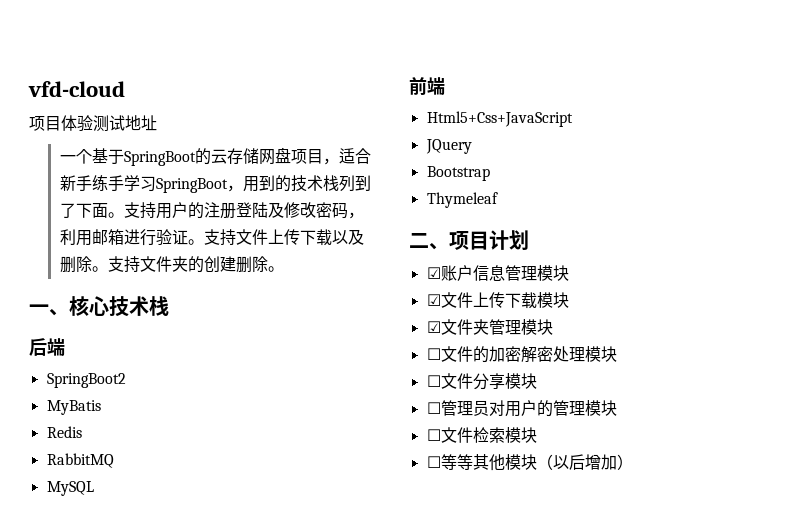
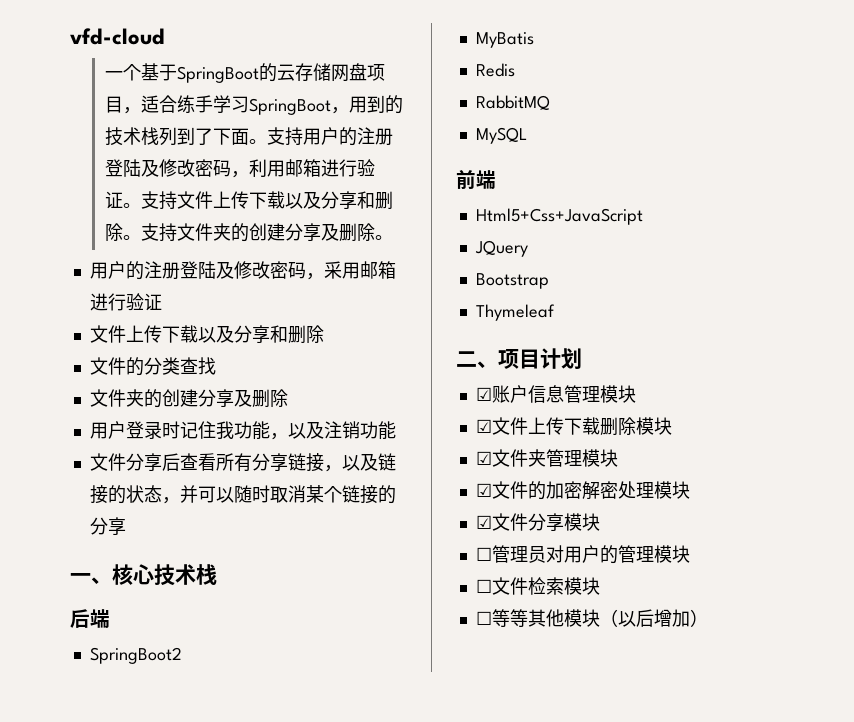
- 项目体验测试地址
- 一个基于SpringBoot的云存储网盘项目，适合新手练手学习SpringBoot，用到的技术栈列到了下面。
+ 一个基于SpringBoot的云存储网盘项目，适合练手学习SpringBoot，用到的技术栈列到了下面。
- 支持文件上传下载以及删除。
+ 支持文件上传下载以及分享和删除。
- 支持文件夹的创建删除。
+ 支持文件夹的创建分享及删除。
+ 用户的注册登陆及修改密码，采用邮箱进行验证
+ 文件上传下载以及分享和删除
+ 文件的分类查找
+ 文件夹的创建分享及删除
+ 用户登录时记住我功能，以及注销功能
+ 文件分享后查看所有分享链接，以及链接的状态，并可以随时取消某个链接的分享
- ☑文件上传下载模块
+ ☑文件上传下载删除模块
- ☐文件的加密解密处理模块
+ ☑文件的加密解密处理模块
- ☐文件分享模块
+ ☑文件分享模块

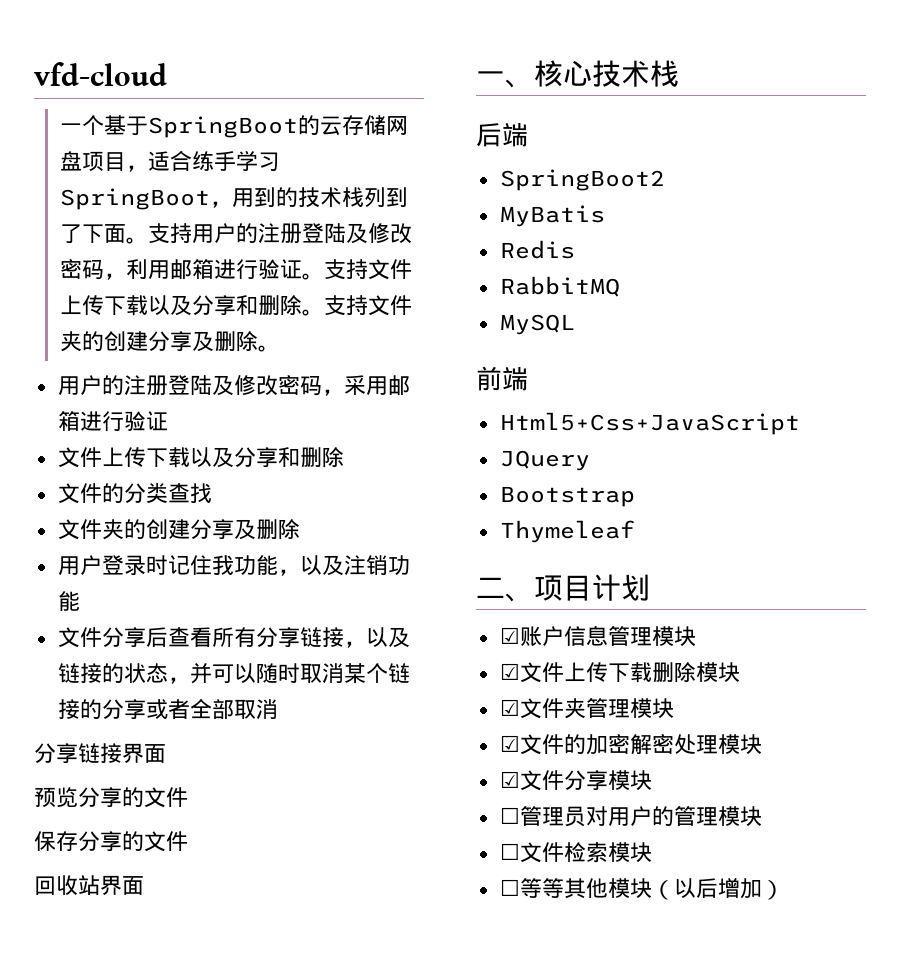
- 文件分享后查看所有分享链接，以及链接的状态，并可以随时取消某个链接的分享
+ 文件分享后查看所有分享链接，以及链接的状态，并可以随时取消某个链接的分享或者全部取消
+ 分享链接界面
+ 预览分享的文件
+ 保存分享的文件
+ 回收站界面

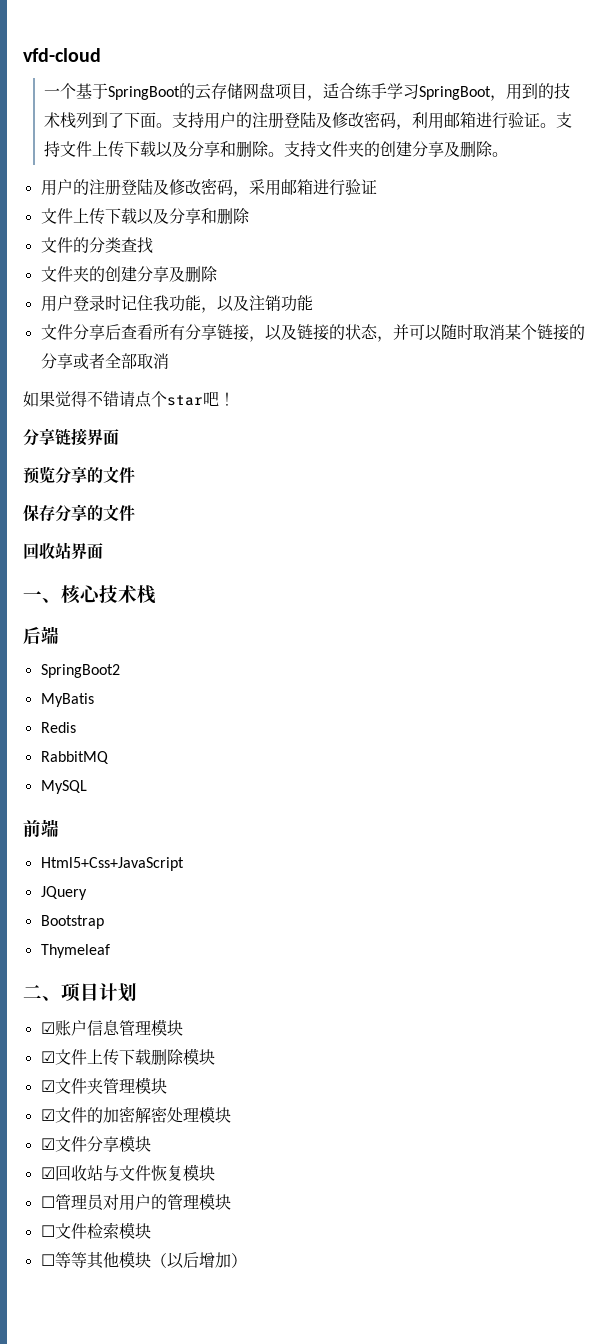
+ 如果觉得不错请点个star吧！
+ ☑回收站与文件恢复模块

